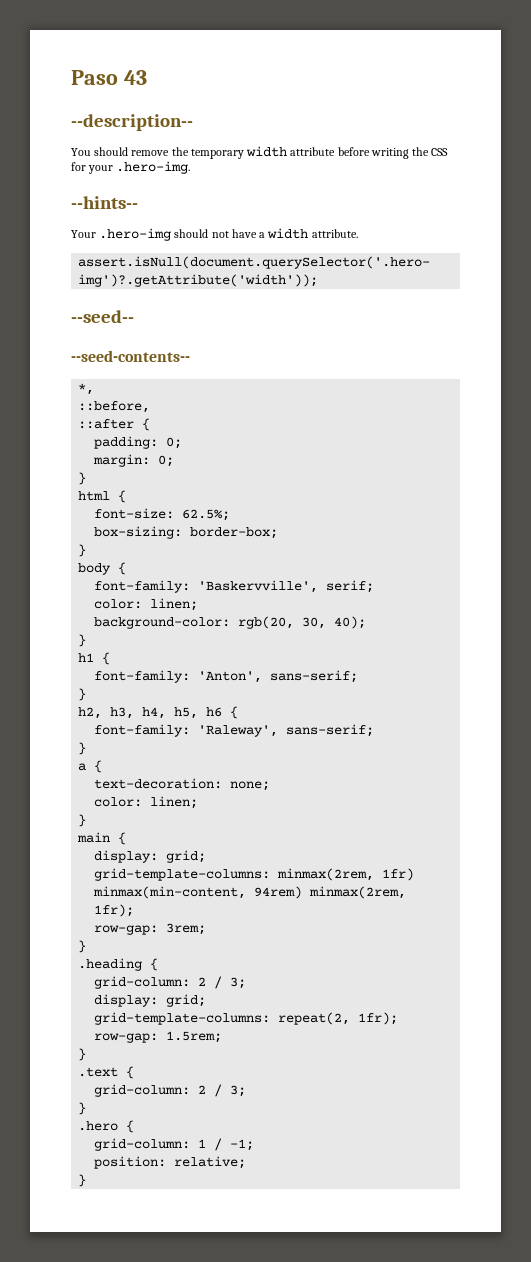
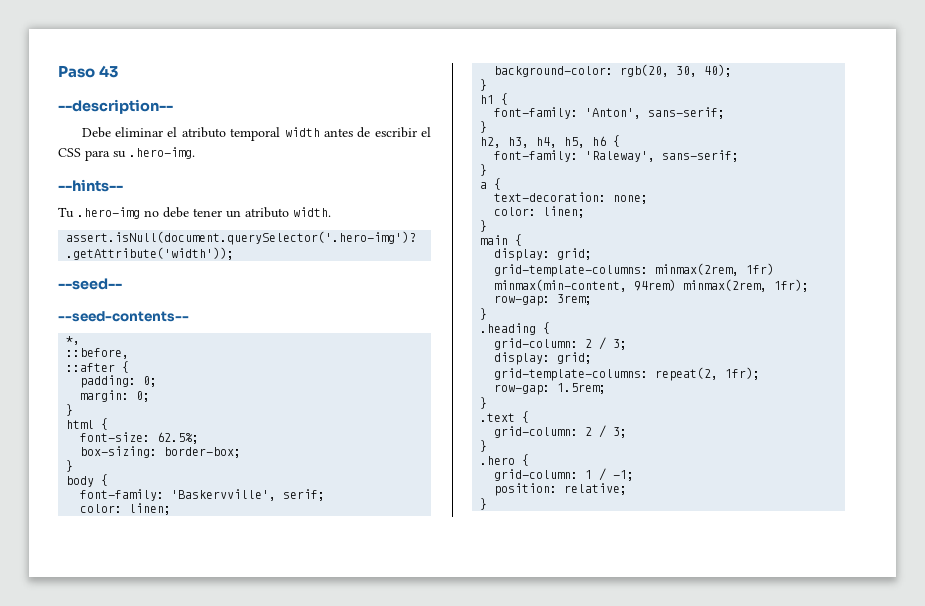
- You should remove the temporary width attribute before writing the CSS for your .hero-img.
+ Debe eliminar el atributo temporal width antes de escribir el CSS para su .hero-img.
  --hints--
- Your .hero-img should not have a width attribute.
+ Tu .hero-img no debe tener un atributo width.

